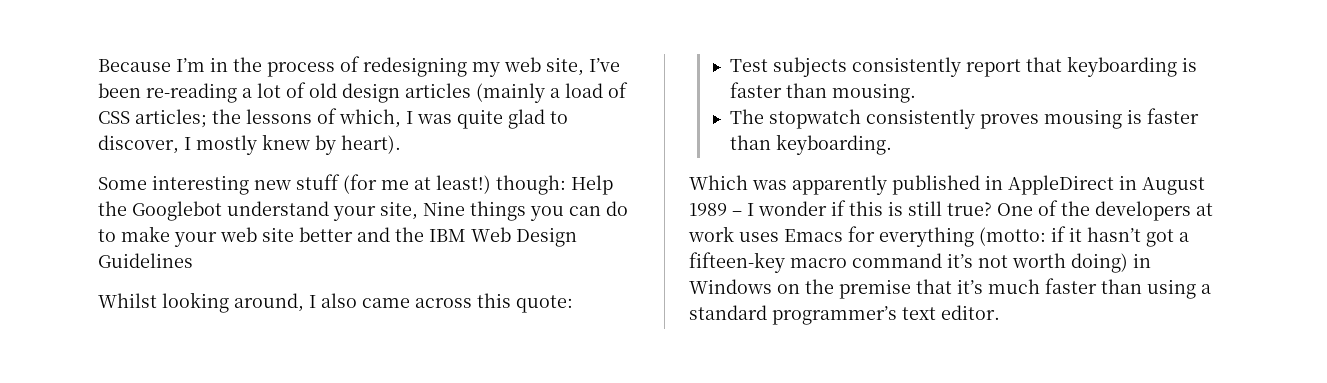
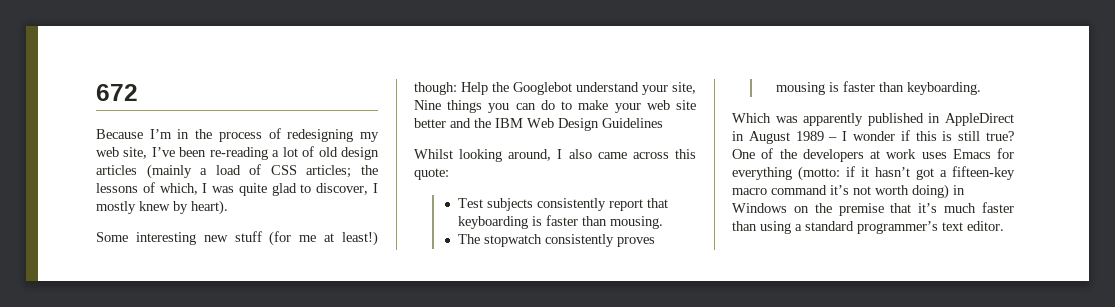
+ 672

